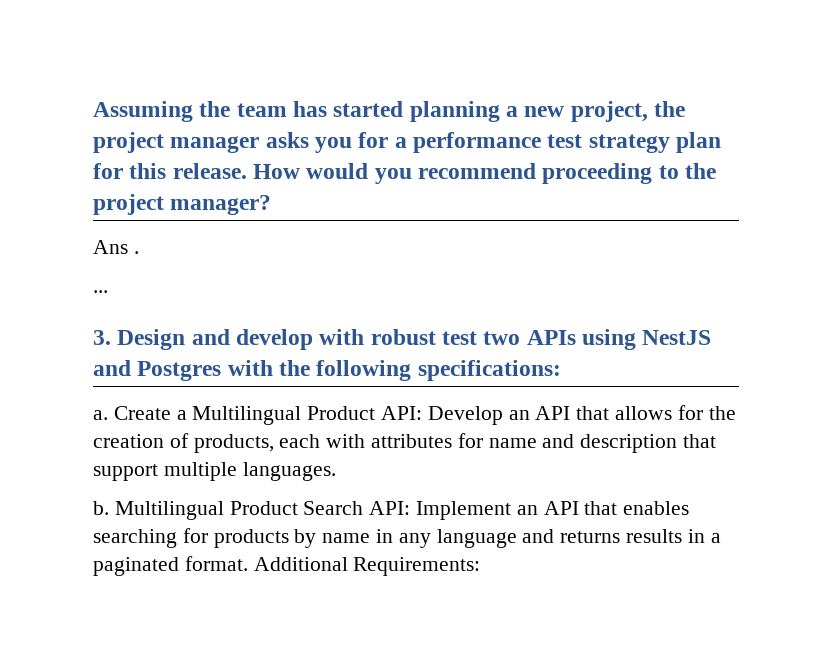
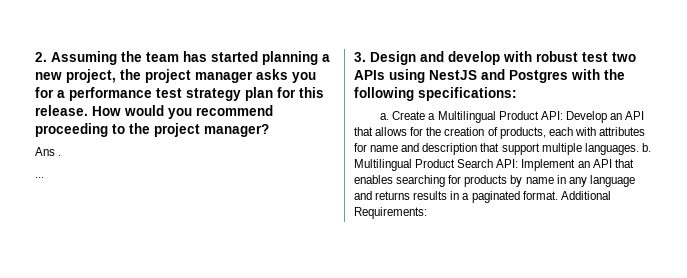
- Assuming the team has started planning a new project, the project manager asks you for a performance test strategy plan for this release.
+ 2. Assuming the team has started planning a new project, the project manager asks you for a performance test strategy plan for this release.
- Create a Multilingual Product API: Develop an API that allows for the creation of products, each with attributes for name and description that support multiple languages.
- b.
+ Create a Multilingual Product API: Develop an API that allows for the creation of products, each with attributes for name and description that support multiple languages. b.

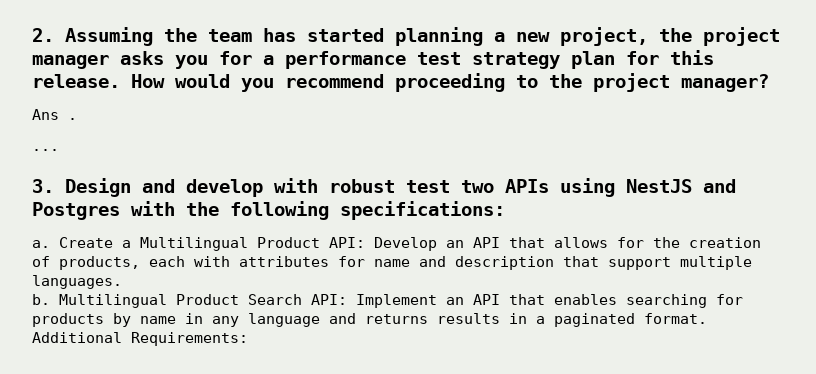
- Create a Multilingual Product API: Develop an API that allows for the creation of products, each with attributes for name and description that support multiple languages. b.
+ Create a Multilingual Product API: Develop an API that allows for the creation of products, each with attributes for name and description that support multiple languages.
+ b.

